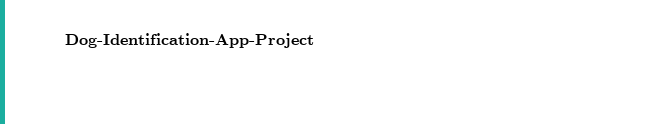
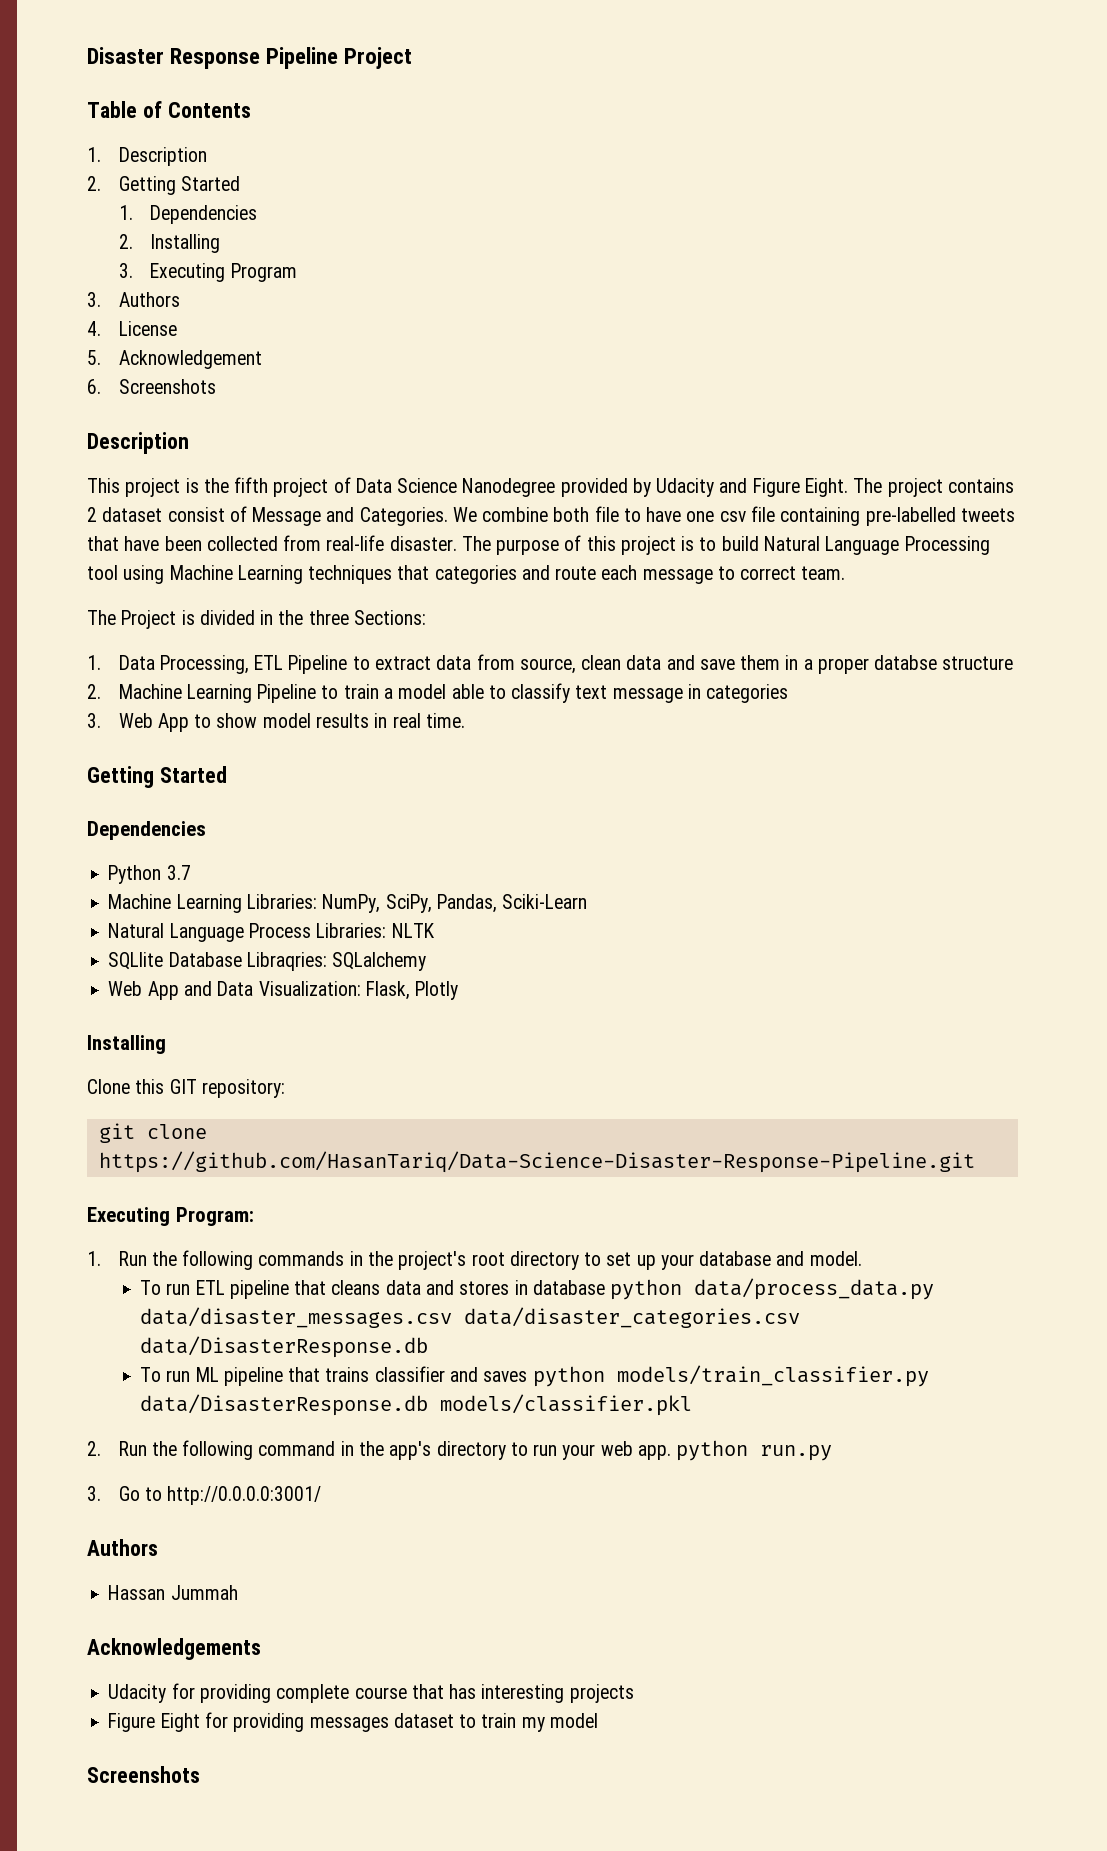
- Dog-Identification-App-Project
+ Disaster Response Pipeline Project
+ Table of Contents
+ 1. Description
+ 2. Getting Started
+ 1. Dependencies
+ 2. Installing
+ 3. Executing Program
+ 3. Authors
+ 4. License
+ 5. Acknowledgement
+ 6. Screenshots
+ Description
+ This project is the fifth project of Data Science Nanodegree provided by Udacity and Figure Eight. The project contains 2 dataset consist of Message and Categories. We combine both file to have one csv file containing pre-labelled tweets that have been collected from real-life disaster. The purpose of this project is to build Natural Language Processing tool using Machine Learning techniques that categories and route each message to correct team.
+ The Project is divided in the three Sections:
+ 1. Data Processing, ETL Pipeline to extract data from source, clean data and save them in a proper databse structure
+ 2. Machine Learning Pipeline to train a model able to classify text message in categories
+ 3. Web App to show model results in real time.
+ Getting Started
+ Dependencies
+ Python 3.7
+ Machine Learning Libraries: NumPy, SciPy, Pandas, Sciki-Learn
+ Natural Language Process Libraries: NLTK
+ SQLlite Database Libraqries: SQLalchemy
+ Web App and Data Visualization: Flask, Plotly
+ Installing
+ Clone this GIT repository:
+ git clone https://github.com/HasanTariq/Data-Science-Disaster-Response-Pipeline.git
+ Executing Program:
+ 1. Run the following commands in the project's root directory to set up your database and model.
+ To run ETL pipeline that cleans data and stores in database python data/process_data.py data/disaster_messages.csv data/disaster_categories.csv data/DisasterResponse.db
+ To run ML pipeline that trains classifier and saves python models/train_classifier.py data/DisasterResponse.db models/classifier.pkl
+ 2. Run the following command in the app's directory to run your web app. python run.py
+ 3. Go to http://0.0.0.0:3001/
+ Authors
+ Hassan Jummah
+ Acknowledgements
+ Udacity for providing complete course that has interesting projects
+ Figure Eight for providing messages dataset to train my model
+ Screenshots

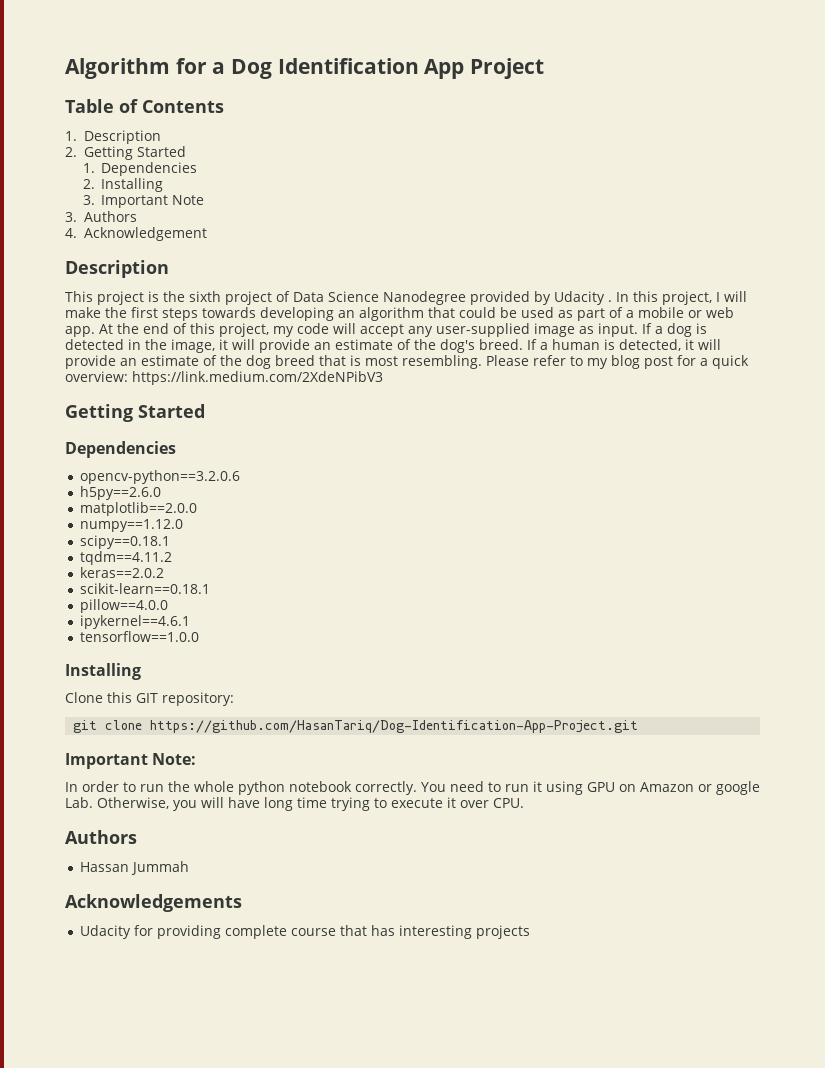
- Disaster Response Pipeline Project
+ Algorithm for a Dog Identification App Project
- 3. Executing Program
+ 3. Important Note
- 4. License
- 5. Acknowledgement
+ 4. Acknowledgement
- 6. Screenshots
- This project is the fifth project of Data Science Nanodegree provided by Udacity and Figure Eight. The project contains 2 dataset consist of Message and Categories. We combine both file to have one csv file containing pre-labelled tweets that have been collected from real-life disaster. The purpose of this project is to build Natural Language Processing tool using Machine Learning techniques that categories and route each message to correct team.
- The Project is divided in the three Sections:
- 1. Data Processing, ETL Pipeline to extract data from source, clean data and save them in a proper databse structure
- 2. Machine Learning Pipeline to train a model able to classify text message in categories
- 3. Web App to show model results in real time.
+ This project is the sixth project of Data Science Nanodegree provided by Udacity . In this project, I will make the first steps towards developing an algorithm that could be used as part of a mobile or web app. At the end of this project, my code will accept any user-supplied image as input. If a dog is detected in the image, it will provide an estimate of the dog's breed. If a human is detected, it will provide an estimate of the dog breed that is most resembling. Please refer to my blog post for a quick overview: https://link.medium.com/2XdeNPibV3
  Getting Started
  Dependencies
- Python 3.7
- Machine Learning Libraries: NumPy, SciPy, Pandas, Sciki-Learn
- Natural Language Process Libraries: NLTK
- SQLlite Database Libraqries: SQLalchemy
- Web App and Data Visualization: Flask, Plotly
+ opencv-python==3.2.0.6
+ h5py==2.6.0
+ matplotlib==2.0.0
+ numpy==1.12.0
+ scipy==0.18.1
+ tqdm==4.11.2
+ keras==2.0.2
+ scikit-learn==0.18.1
+ pillow==4.0.0
+ ipykernel==4.6.1
+ tensorflow==1.0.0
- git clone https://github.com/HasanTariq/Data-Science-Disaster-Response-Pipeline.git
- Executing Program:
- 1. Run the following commands in the project's root directory to set up your database and model.
- To run ETL pipeline that cleans data and stores in database python data/process_data.py data/disaster_messages.csv data/disaster_categories.csv data/DisasterResponse.db
- To run ML pipeline that trains classifier and saves python models/train_classifier.py data/DisasterResponse.db models/classifier.pkl
- 2. Run the following command in the app's directory to run your web app. python run.py
- 3. Go to http://0.0.0.0:3001/
+ git clone https://github.com/HasanTariq/Dog-Identification-App-Project.git
+ Important Note:
+ In order to run the whole python notebook correctly. You need to run it using GPU on Amazon or google Lab. Otherwise, you will have long time trying to execute it over CPU.
- Figure Eight for providing messages dataset to train my model
- Screenshots

